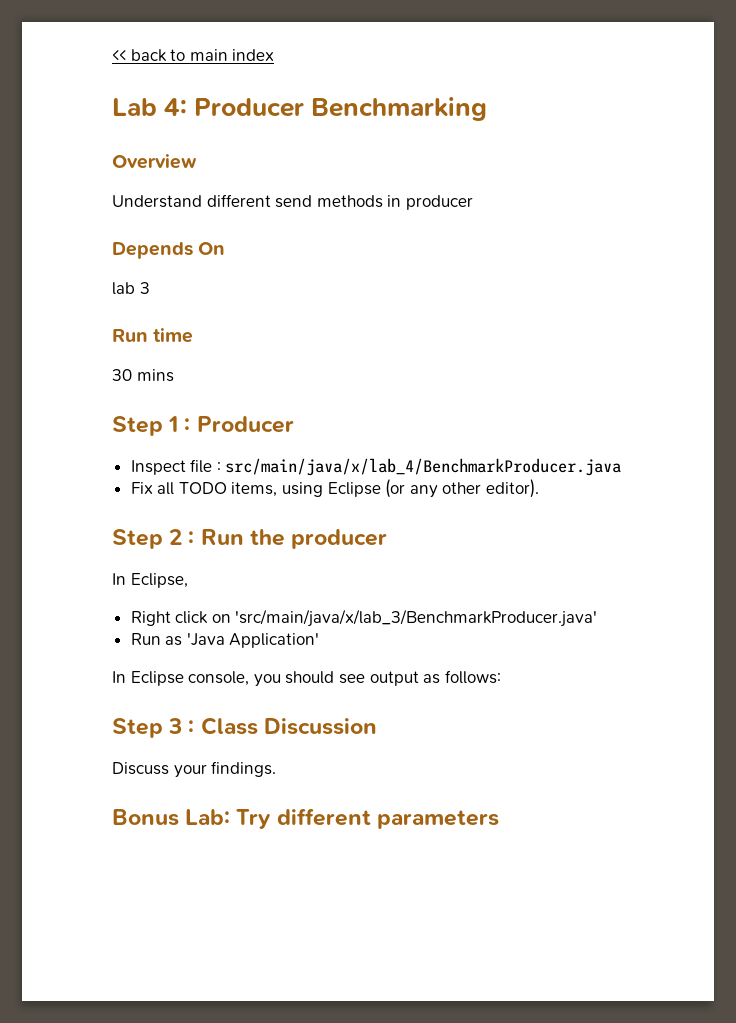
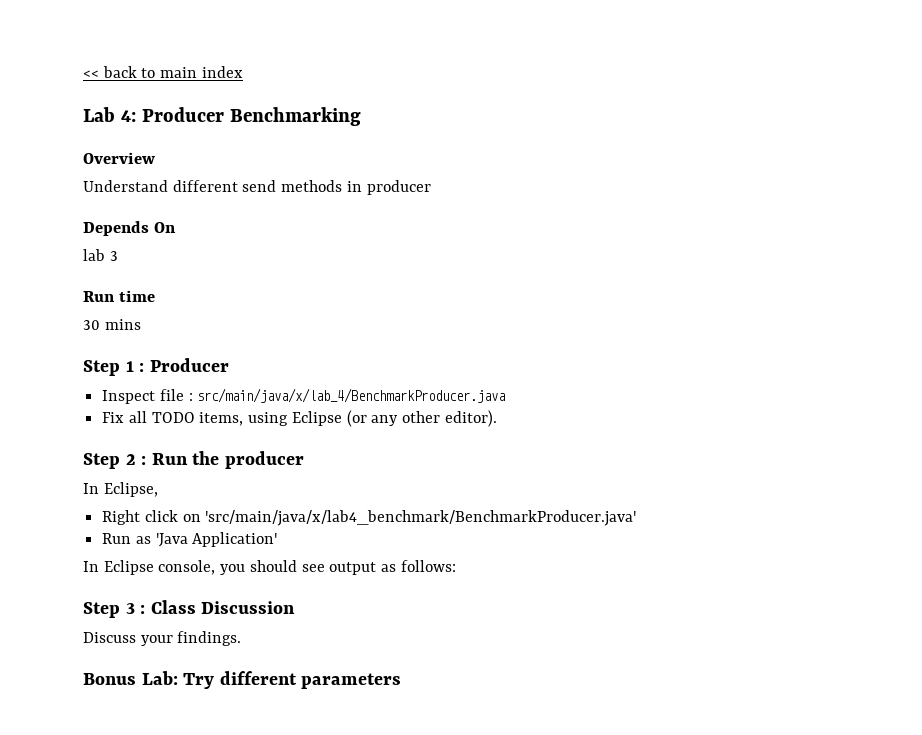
- Right click on 'src/main/java/x/lab_3/BenchmarkProducer.java'
+ Right click on 'src/main/java/x/lab4_benchmark/BenchmarkProducer.java'

